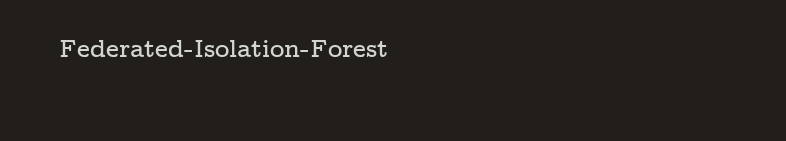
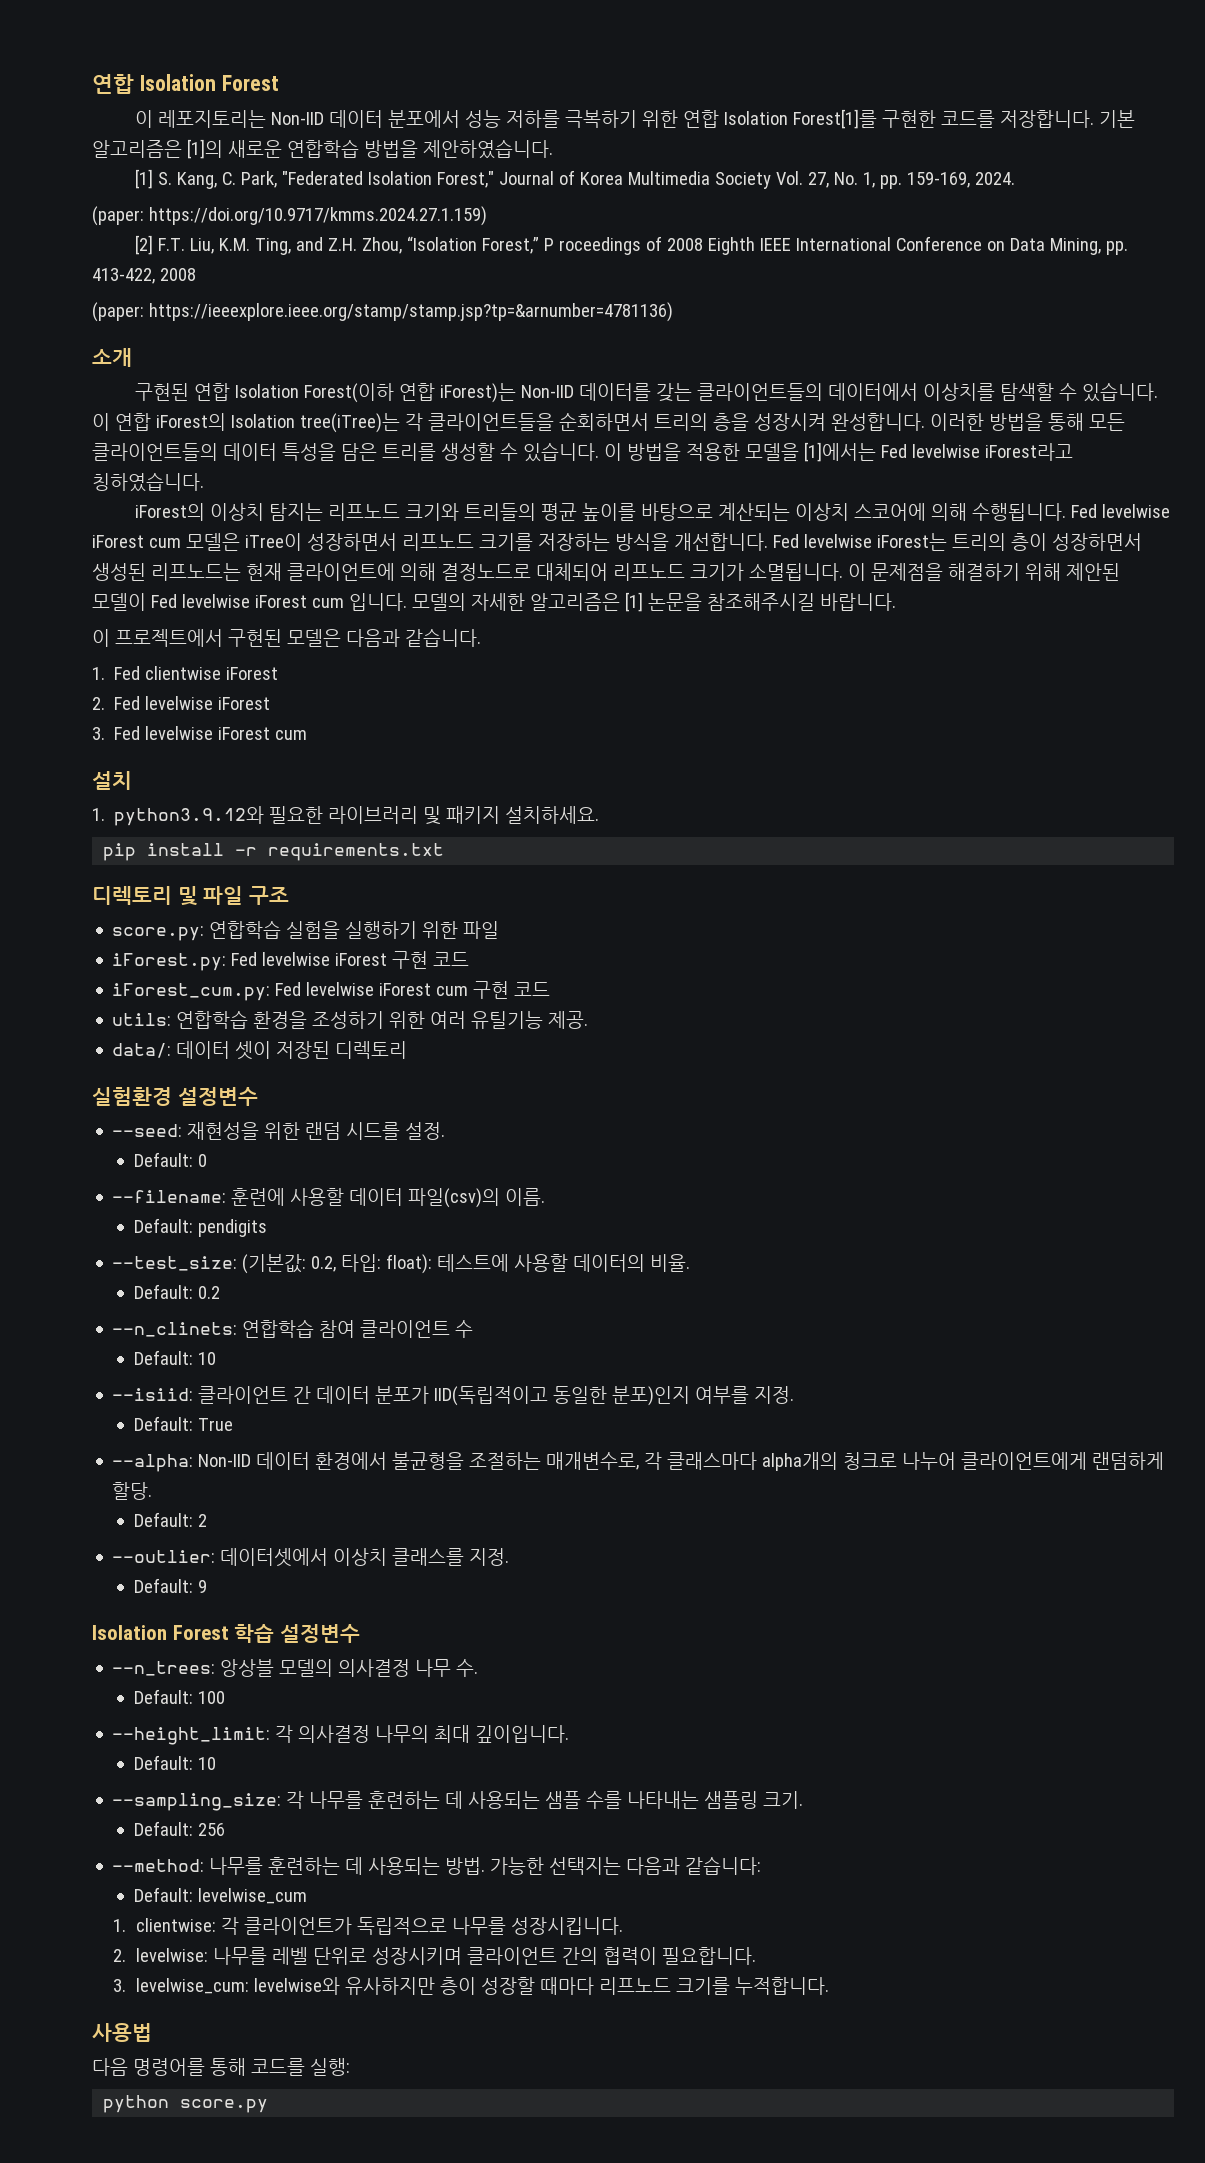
- Federated-Isolation-Forest
+ 연합 Isolation Forest
+ 이 레포지토리는 Non-IID 데이터 분포에서 성능 저하를 극복하기 위한 연합 Isolation Forest[1]를 구현한 코드를 저장합니다. 기본 알고리즘은 [1]의 새로운 연합학습 방법을 제안하였습니다.
+ [1] S. Kang, C. Park, "Federated Isolation Forest," Journal of Korea Multimedia Society Vol. 27, No. 1, pp. 159-169, 2024.
+ (paper: https://doi.org/10.9717/kmms.2024.27.1.159)
+ [2] F.T. Liu, K.M. Ting, and Z.H. Zhou, “Isolation Forest,” P roceedings of 2008 Eighth IEEE International Conference on Data Mining, pp. 413-422, 2008
+ (paper: https://ieeexplore.ieee.org/stamp/stamp.jsp?tp=&arnumber=4781136)
+ 소개
+ 구현된 연합 Isolation Forest(이하 연합 iForest)는 Non-IID 데이터를 갖는 클라이언트들의 데이터에서 이상치를 탐색할 수 있습니다. 이 연합 iForest의 Isolation tree(iTree)는 각 클라이언트들을 순회하면서 트리의 층을 성장시켜 완성합니다. 이러한 방법을 통해 모든 클라이언트들의 데이터 특성을 담은 트리를 생성할 수 있습니다. 이 방법을 적용한 모델을 [1]에서는 Fed levelwise iForest라고 칭하였습니다.
+ iForest의 이상치 탐지는 리프노드 크기와 트리들의 평균 높이를 바탕으로 계산되는 이상치 스코어에 의해 수행됩니다. Fed levelwise iForest cum 모델은 iTree이 성장하면서 리프노드 크기를 저장하는 방식을 개선합니다. Fed levelwise iForest는 트리의 층이 성장하면서 생성된 리프노드는 현재 클라이언트에 의해 결정노드로 대체되어 리프노드 크기가 소멸됩니다. 이 문제점을 해결하기 위해 제안된 모델이 Fed levelwise iForest cum 입니다. 모델의 자세한 알고리즘은 [1] 논문을 참조해주시길 바랍니다.
+ 이 프로젝트에서 구현된 모델은 다음과 같습니다.
+ 1. Fed clientwise iForest
+ 2. Fed levelwise iForest
+ 3. Fed levelwise iForest cum
+ 설치
+ 1. python3.9.12와 필요한 라이브러리 및 패키지 설치하세요.
+ pip install -r requirements.txt
+ 디렉토리 및 파일 구조
+ score.py: 연합학습 실험을 실행하기 위한 파일
+ iForest.py: Fed levelwise iForest 구현 코드
+ iForest_cum.py: Fed levelwise iForest cum 구현 코드
+ utils: 연합학습 환경을 조성하기 위한 여러 유틸기능 제공.
+ data/: 데이터 셋이 저장된 디렉토리
+ 실험환경 설정변수
+ --seed: 재현성을 위한 랜덤 시드를 설정.
+ Default: 0
+ --filename: 훈련에 사용할 데이터 파일(csv)의 이름.
+ Default: pendigits
+ --test_size: (기본값: 0.2, 타입: float): 테스트에 사용할 데이터의 비율.
+ Default: 0.2
+ --n_clinets: 연합학습 참여 클라이언트 수
+ Default: 10
+ --isiid: 클라이언트 간 데이터 분포가 IID(독립적이고 동일한 분포)인지 여부를 지정.
+ Default: True
+ --alpha: Non-IID 데이터 환경에서 불균형을 조절하는 매개변수로, 각 클래스마다 alpha개의 청크로 나누어 클라이언트에게 랜덤하게 할당.
+ Default: 2
+ --outlier: 데이터셋에서 이상치 클래스를 지정.
+ Default: 9
+ Isolation Forest 학습 설정변수
+ --n_trees: 앙상블 모델의 의사결정 나무 수.
+ Default: 100
+ --height_limit: 각 의사결정 나무의 최대 깊이입니다.
+ Default: 10
+ --sampling_size: 각 나무를 훈련하는 데 사용되는 샘플 수를 나타내는 샘플링 크기.
+ Default: 256
+ --method: 나무를 훈련하는 데 사용되는 방법. 가능한 선택지는 다음과 같습니다:
+ Default: levelwise_cum
+ 1. clientwise: 각 클라이언트가 독립적으로 나무를 성장시킵니다.
+ 2. levelwise: 나무를 레벨 단위로 성장시키며 클라이언트 간의 협력이 필요합니다.
+ 3. levelwise_cum: levelwise와 유사하지만 층이 성장할 때마다 리프노드 크기를 누적합니다.
+ 사용법
+ 다음 명령어를 통해 코드를 실행:
+ python score.py

